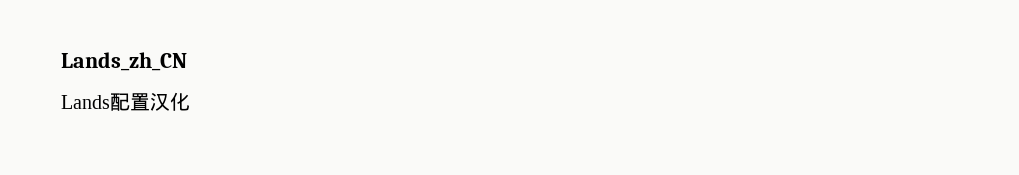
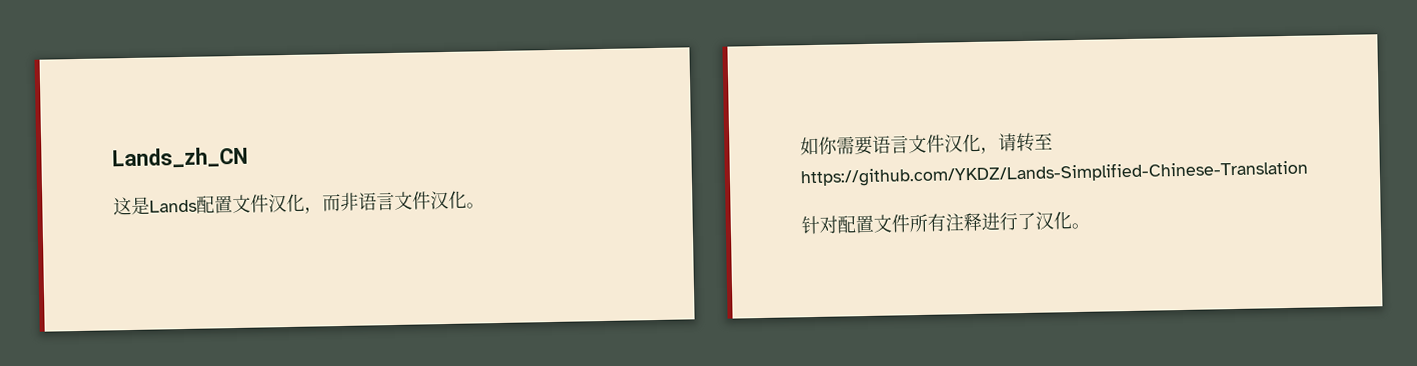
- Lands配置汉化
+ 这是Lands配置文件汉化，而非语言文件汉化。
+ 如你需要语言文件汉化，请转至https://github.com/YKDZ/Lands-Simplified-Chinese-Translation
+ 针对配置文件所有注释进行了汉化。

